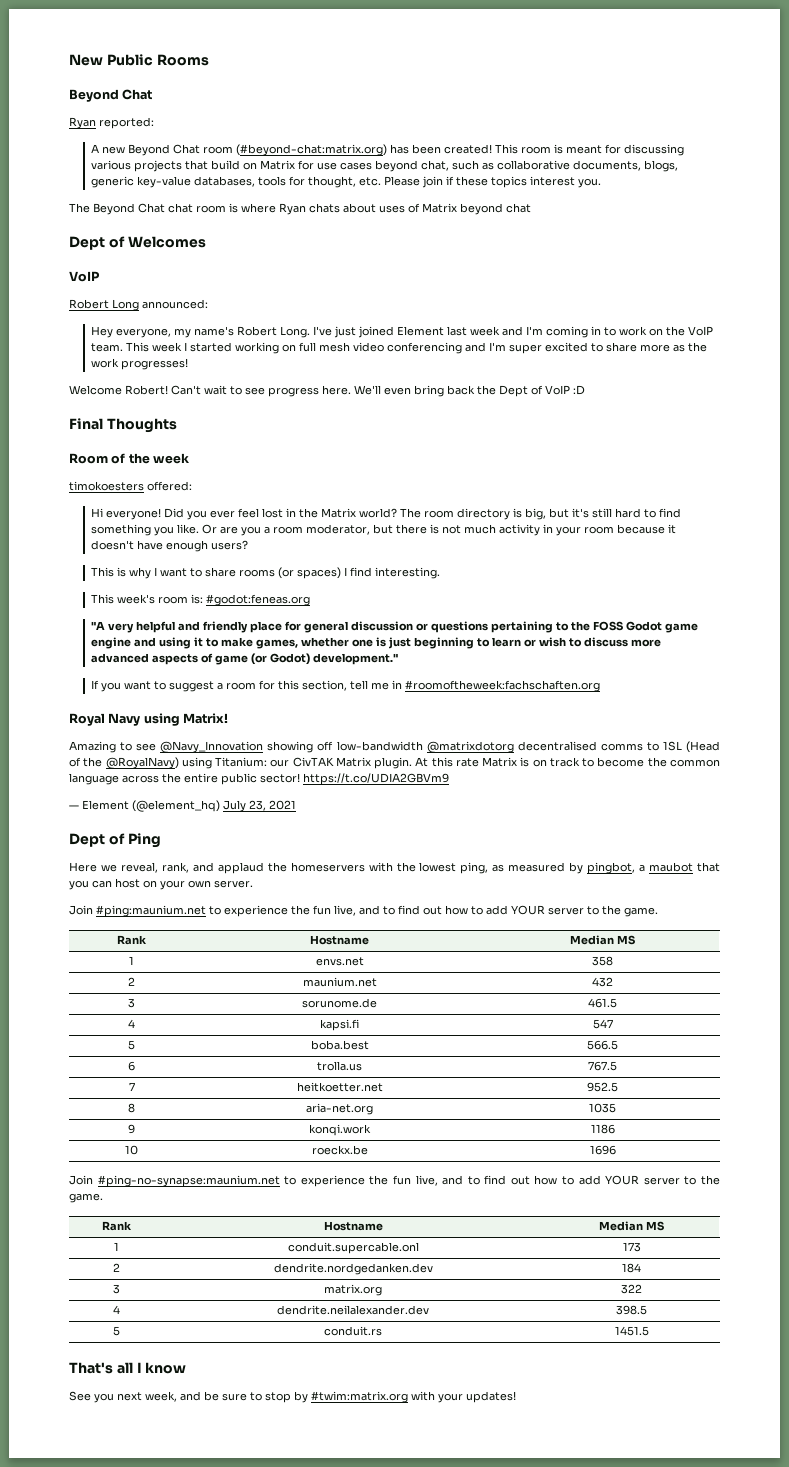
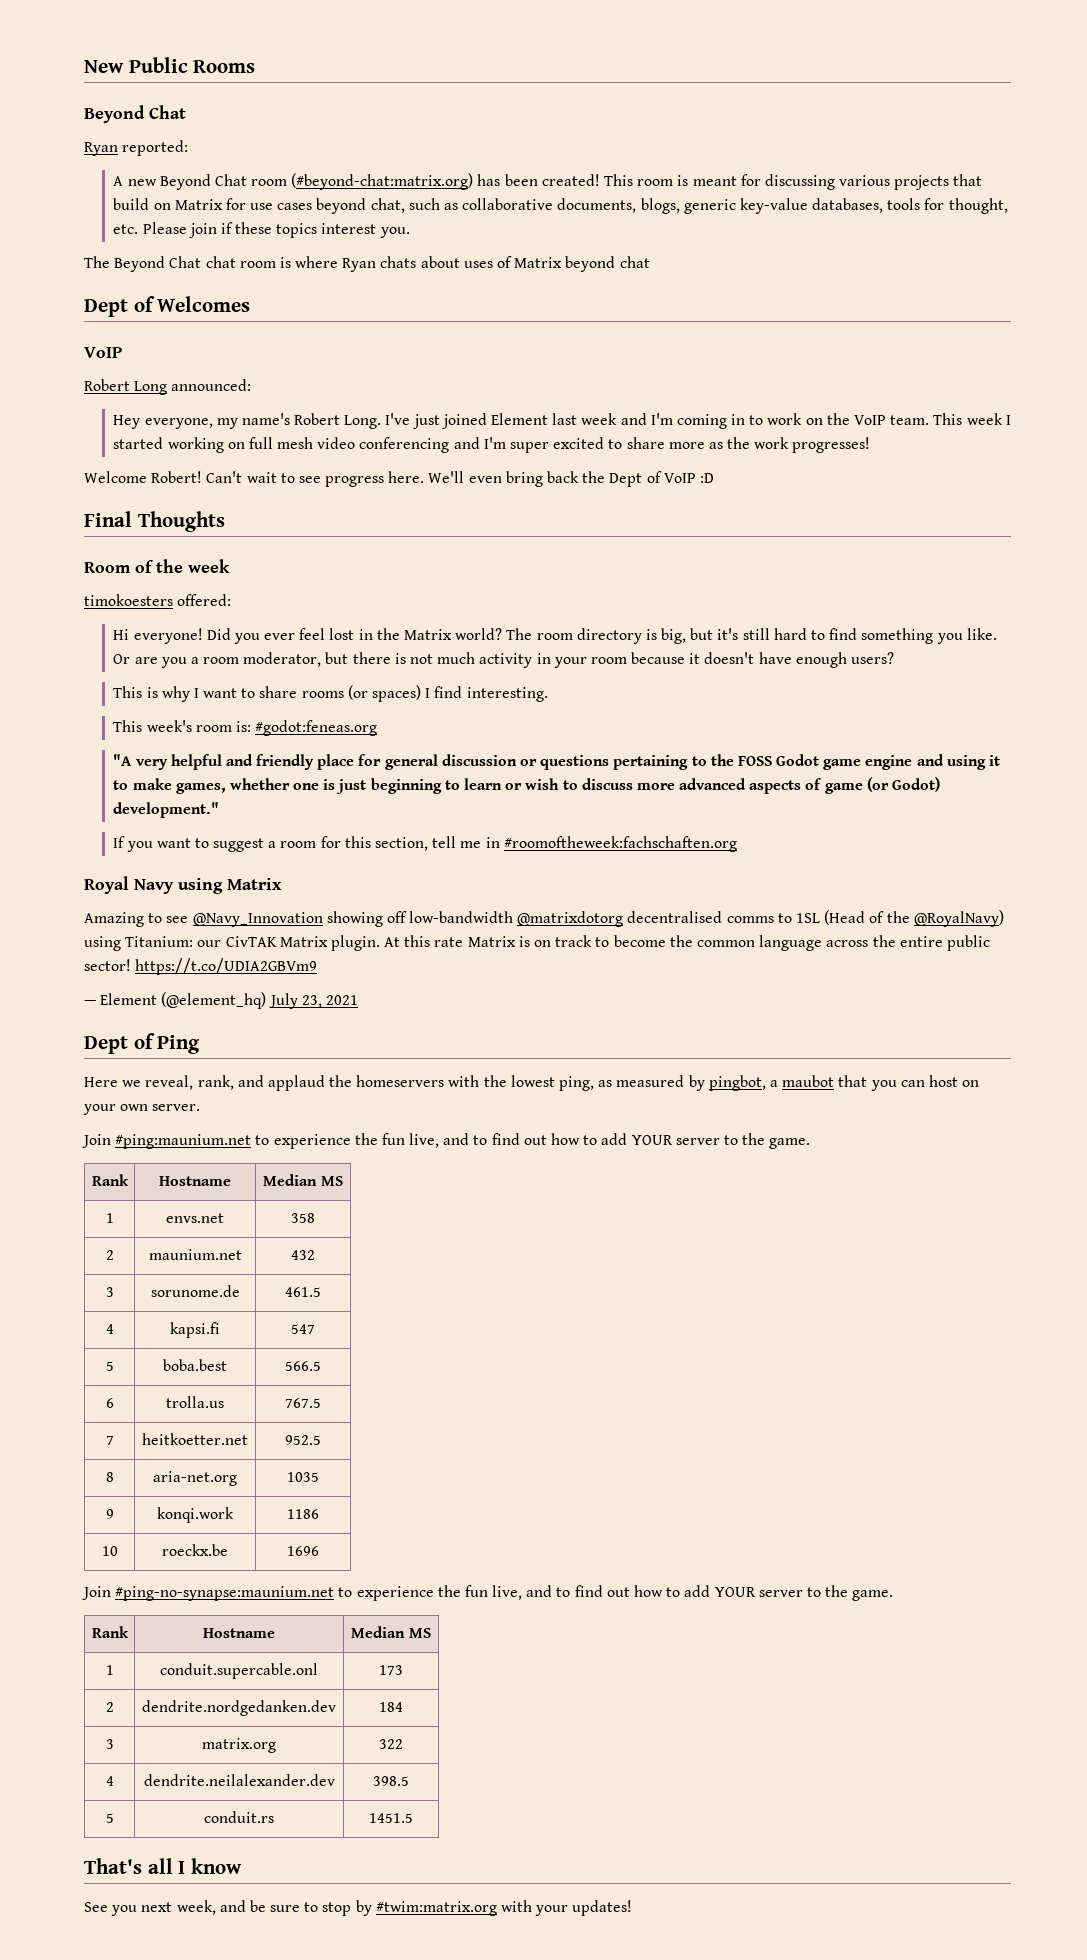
- Royal Navy using Matrix!
+ Royal Navy using Matrix

